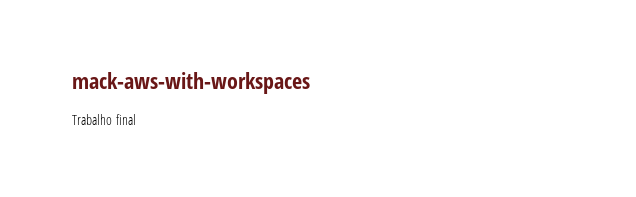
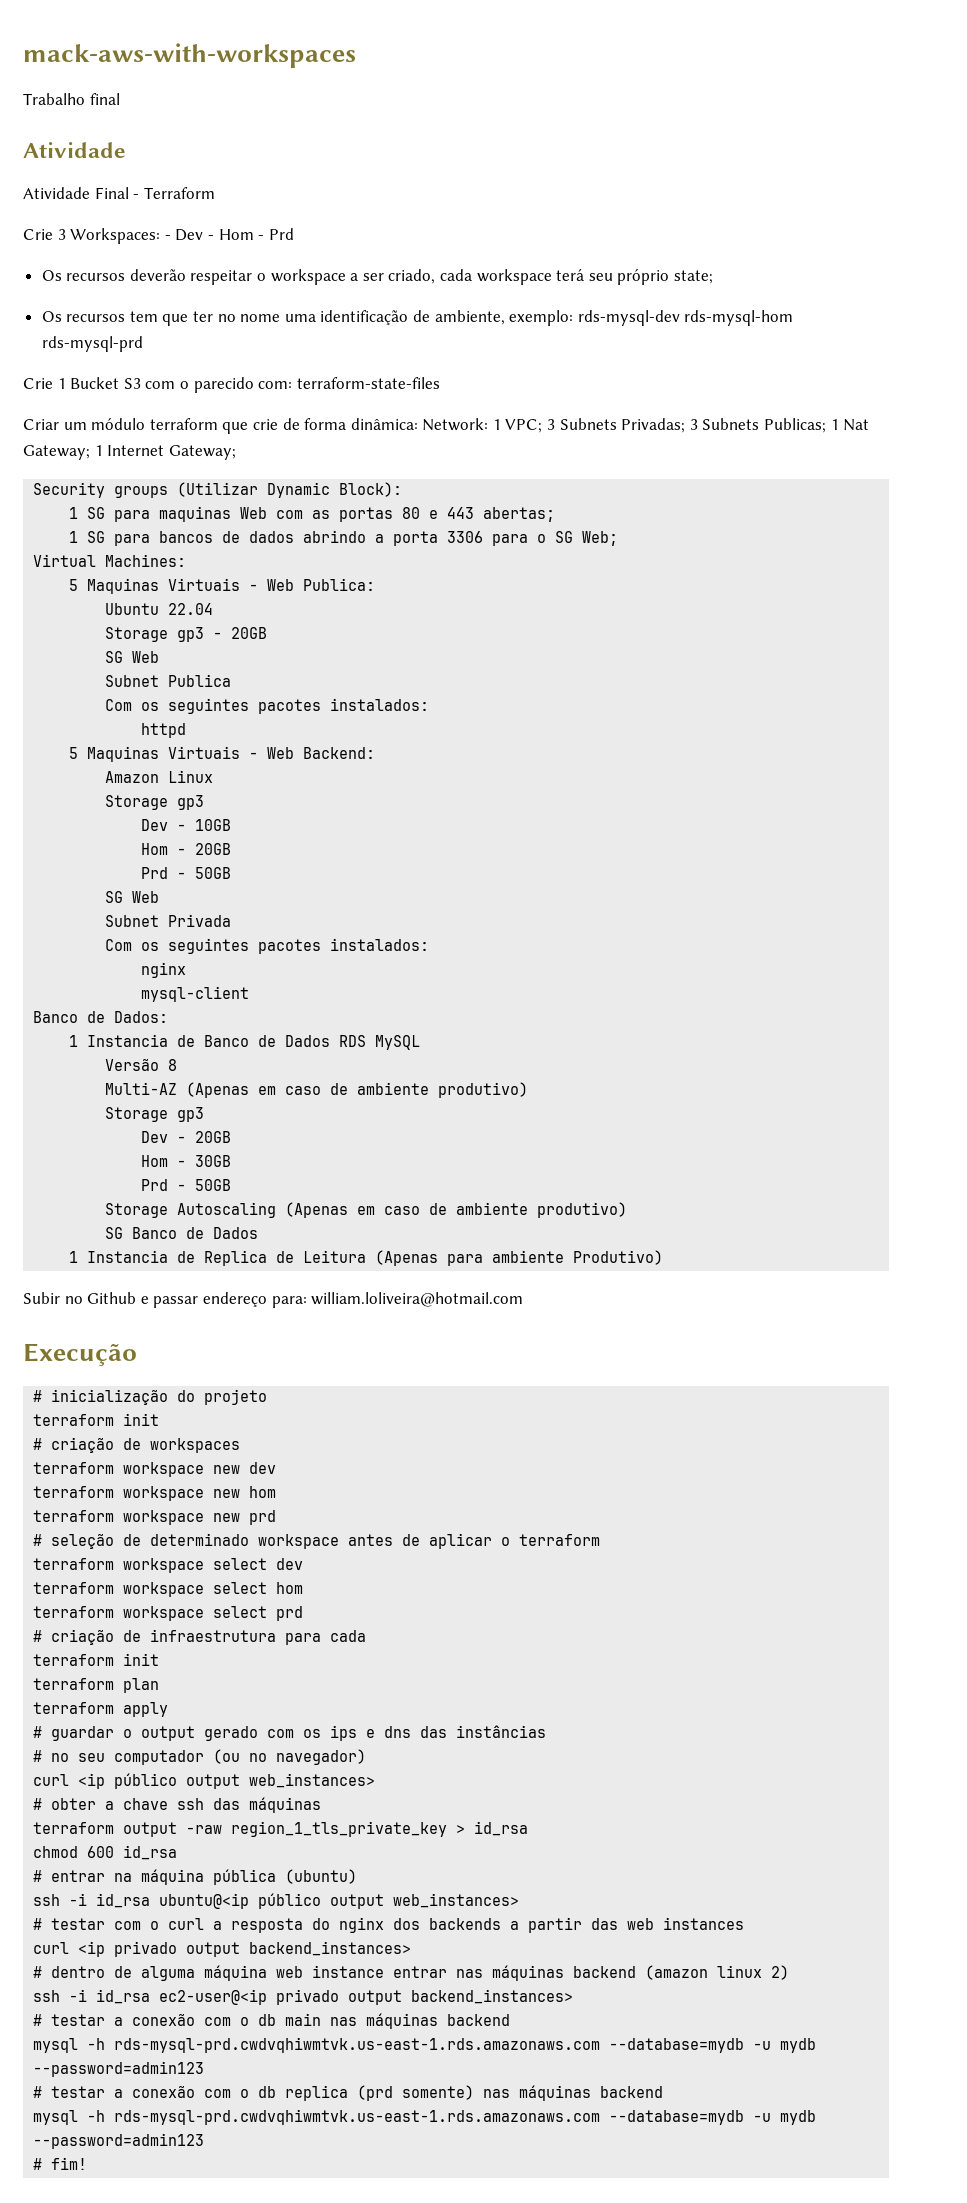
  Trabalho final
+ Atividade
+ Atividade Final - Terraform
+ Crie 3 Workspaces: - Dev - Hom - Prd
+ Os recursos deverão respeitar o workspace a ser criado, cada workspace terá seu próprio state;
+ Os recursos tem que ter no nome uma identificação de ambiente, exemplo: rds-mysql-dev rds-mysql-hom rds-mysql-prd
+ Crie 1 Bucket S3 com o parecido com: terraform-state-files
+ Criar um módulo terraform que crie de forma dinâmica: Network: 1 VPC; 3 Subnets Privadas; 3 Subnets Publicas; 1 Nat Gateway; 1 Internet Gateway;
+ Security groups (Utilizar Dynamic Block):
+ 1 SG para maquinas Web com as portas 80 e 443 abertas;
+ 1 SG para bancos de dados abrindo a porta 3306 para o SG Web;
+ Virtual Machines:
+ 5 Maquinas Virtuais - Web Publica:
+ Ubuntu 22.04
+ Storage gp3 - 20GB
+ SG Web
+ Subnet Publica
+ Com os seguintes pacotes instalados:
+ httpd
+ 5 Maquinas Virtuais - Web Backend:
+ Amazon Linux
+ Storage gp3
+ Dev - 10GB
+ Hom - 20GB
+ Prd - 50GB
+ SG Web
+ Subnet Privada
+ Com os seguintes pacotes instalados:
+ nginx
+ mysql-client
+ Banco de Dados:
+ 1 Instancia de Banco de Dados RDS MySQL
+ Versão 8
+ Multi-AZ (Apenas em caso de ambiente produtivo)
+ Storage gp3
+ Dev - 20GB
+ Hom - 30GB
+ Prd - 50GB
+ Storage Autoscaling (Apenas em caso de ambiente produtivo)
+ SG Banco de Dados
+ 1 Instancia de Replica de Leitura (Apenas para ambiente Produtivo)
+ Subir no Github e passar endereço para: william.loliveira@hotmail.com
+ Execução
+ # inicialização do projeto
+ terraform init
+ # criação de workspaces
+ terraform workspace new dev
+ terraform workspace new hom
+ terraform workspace new prd
+ # seleção de determinado workspace antes de aplicar o terraform
+ terraform workspace select dev
+ terraform workspace select hom
+ terraform workspace select prd
+ # criação de infraestrutura para cada
+ terraform init
+ terraform plan
+ terraform apply
+ # guardar o output gerado com os ips e dns das instâncias
+ # no seu computador (ou no navegador)
+ curl <ip público output web_instances>
+ # obter a chave ssh das máquinas
+ terraform output -raw region_1_tls_private_key > id_rsa
+ chmod 600 id_rsa
+ # entrar na máquina pública (ubuntu)
+ ssh -i id_rsa ubuntu@<ip público output web_instances>
+ # testar com o curl a resposta do nginx dos backends a partir das web instances
+ curl <ip privado output backend_instances>
+ # dentro de alguma máquina web instance entrar nas máquinas backend (amazon linux 2)
+ ssh -i id_rsa ec2-user@<ip privado output backend_instances>
+ # testar a conexão com o db main nas máquinas backend
+ mysql -h rds-mysql-prd.cwdvqhiwmtvk.us-east-1.rds.amazonaws.com --database=mydb -u mydb --password=admin123
+ # testar a conexão com o db replica (prd somente) nas máquinas backend
+ mysql -h rds-mysql-prd.cwdvqhiwmtvk.us-east-1.rds.amazonaws.com --database=mydb -u mydb --password=admin123
+ # fim!

